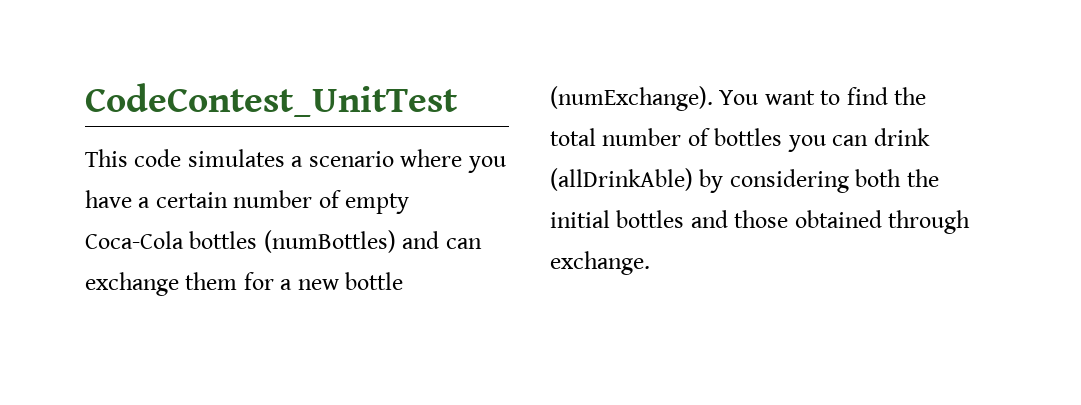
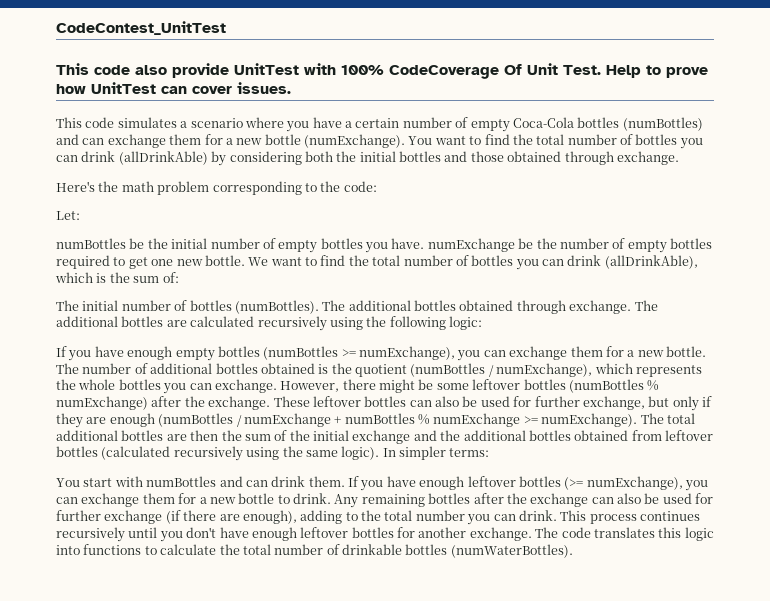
+ This code also provide UnitTest with 100% CodeCoverage Of Unit Test. Help to prove how UnitTest can cover issues.
+ Here's the math problem corresponding to the code:
+ Let:
+ numBottles be the initial number of empty bottles you have. numExchange be the number of empty bottles required to get one new bottle. We want to find the total number of bottles you can drink (allDrinkAble), which is the sum of:
+ The initial number of bottles (numBottles). The additional bottles obtained through exchange. The additional bottles are calculated recursively using the following logic:
+ If you have enough empty bottles (numBottles >= numExchange), you can exchange them for a new bottle. The number of additional bottles obtained is the quotient (numBottles / numExchange), which represents the whole bottles you can exchange. However, there might be some leftover bottles (numBottles % numExchange) after the exchange. These leftover bottles can also be used for further exchange, but only if they are enough (numBottles / numExchange + numBottles % numExchange >= numExchange). The total additional bottles are then the sum of the initial exchange and the additional bottles obtained from leftover bottles (calculated recursively using the same logic). In simpler terms:
+ You start with numBottles and can drink them. If you have enough leftover bottles (>= numExchange), you can exchange them for a new bottle to drink. Any remaining bottles after the exchange can also be used for further exchange (if there are enough), adding to the total number you can drink. This process continues recursively until you don't have enough leftover bottles for another exchange. The code translates this logic into functions to calculate the total number of drinkable bottles (numWaterBottles).

